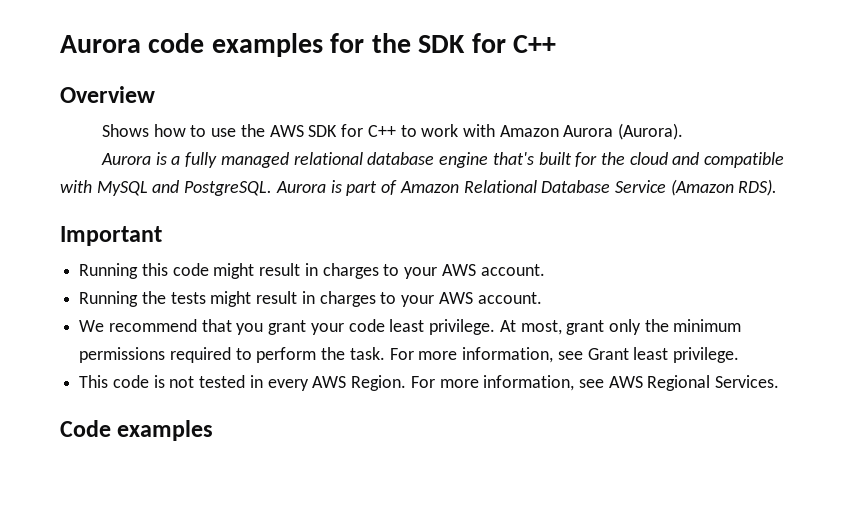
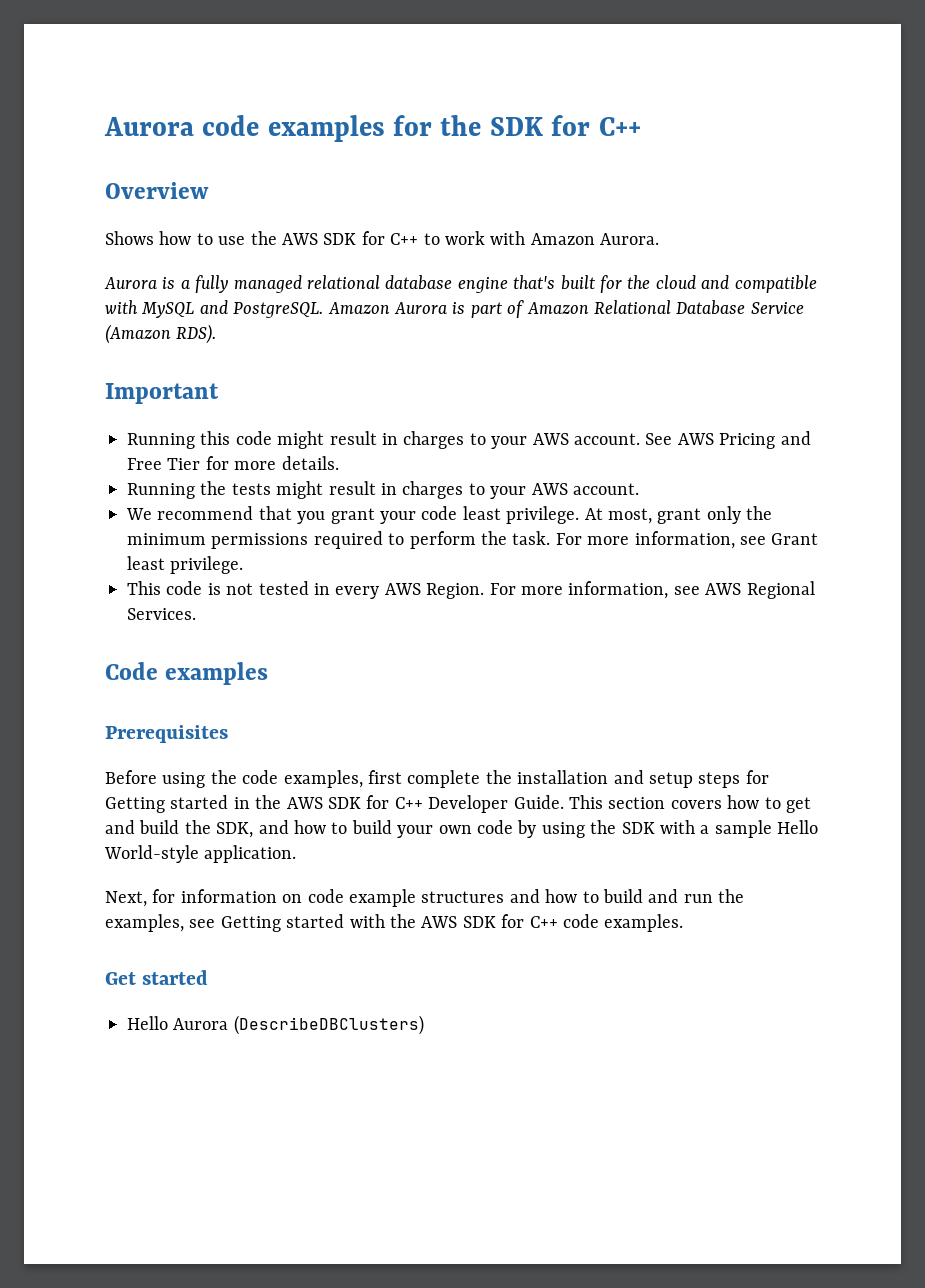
- Shows how to use the AWS SDK for C++ to work with Amazon Aurora (Aurora).
+ Shows how to use the AWS SDK for C++ to work with Amazon Aurora.
- Aurora is part of Amazon Relational Database Service (Amazon RDS).
+ Amazon Aurora is part of Amazon Relational Database Service (Amazon RDS).
+ See AWS Pricing and Free Tier for more details.
+ Prerequisites
+ Before using the code examples, first complete the installation and setup steps for Getting started in the AWS SDK for C++ Developer Guide. This section covers how to get and build the SDK, and how to build your own code by using the SDK with a sample Hello World-style application.
+ Next, for information on code example structures and how to build and run the examples, see Getting started with the AWS SDK for C++ code examples.
+ Get started
+ Hello Aurora (DescribeDBClusters)

